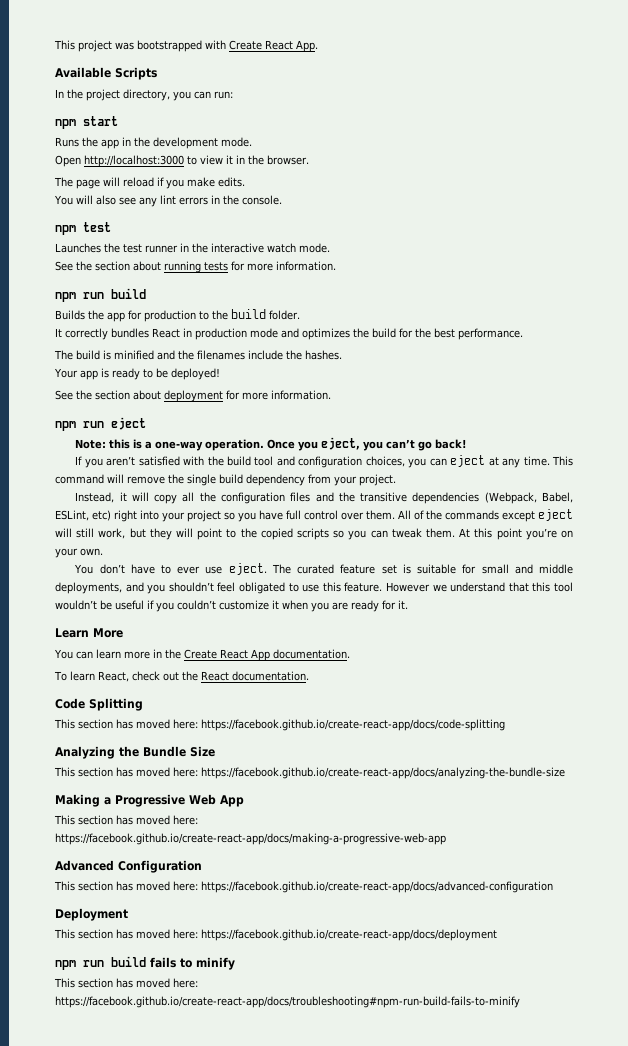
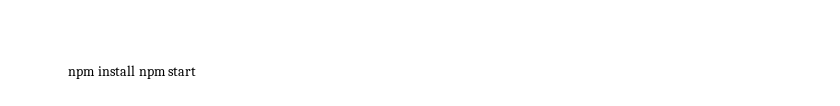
- This project was bootstrapped with Create React App.
- Available Scripts
- In the project directory, you can run:
- npm start
- Runs the app in the development mode.
- Open http://localhost:3000 to view it in the browser.
- The page will reload if you make edits.
- You will also see any lint errors in the console.
- npm test
- Launches the test runner in the interactive watch mode.
- See the section about running tests for more information.
- npm run build
- Builds the app for production to the build folder.
- It correctly bundles React in production mode and optimizes the build for the best performance.
- The build is minified and the filenames include the hashes.
- Your app is ready to be deployed!
- See the section about deployment for more information.
- npm run eject
- Note: this is a one-way operation. Once you eject, you can’t go back!
- If you aren’t satisfied with the build tool and configuration choices, you can eject at any time. This command will remove the single build dependency from your project.
- Instead, it will copy all the configuration files and the transitive dependencies (Webpack, Babel, ESLint, etc) right into your project so you have full control over them. All of the commands except eject will still work, but they will point to the copied scripts so you can tweak them. At this point you’re on your own.
- You don’t have to ever use eject. The curated feature set is suitable for small and middle deployments, and you shouldn’t feel obligated to use this feature. However we understand that this tool wouldn’t be useful if you couldn’t customize it when you are ready for it.
- Learn More
- You can learn more in the Create React App documentation.
- To learn React, check out the React documentation.
- Code Splitting
- This section has moved here: https://facebook.github.io/create-react-app/docs/code-splitting
- Analyzing the Bundle Size
- This section has moved here: https://facebook.github.io/create-react-app/docs/analyzing-the-bundle-size
- Making a Progressive Web App
- This section has moved here: https://facebook.github.io/create-react-app/docs/making-a-progressive-web-app
- Advanced Configuration
- This section has moved here: https://facebook.github.io/create-react-app/docs/advanced-configuration
- Deployment
- This section has moved here: https://facebook.github.io/create-react-app/docs/deployment
- npm run build fails to minify
- This section has moved here: https://facebook.github.io/create-react-app/docs/troubleshooting#npm-run-build-fails-to-minify
+ npm install npm start

